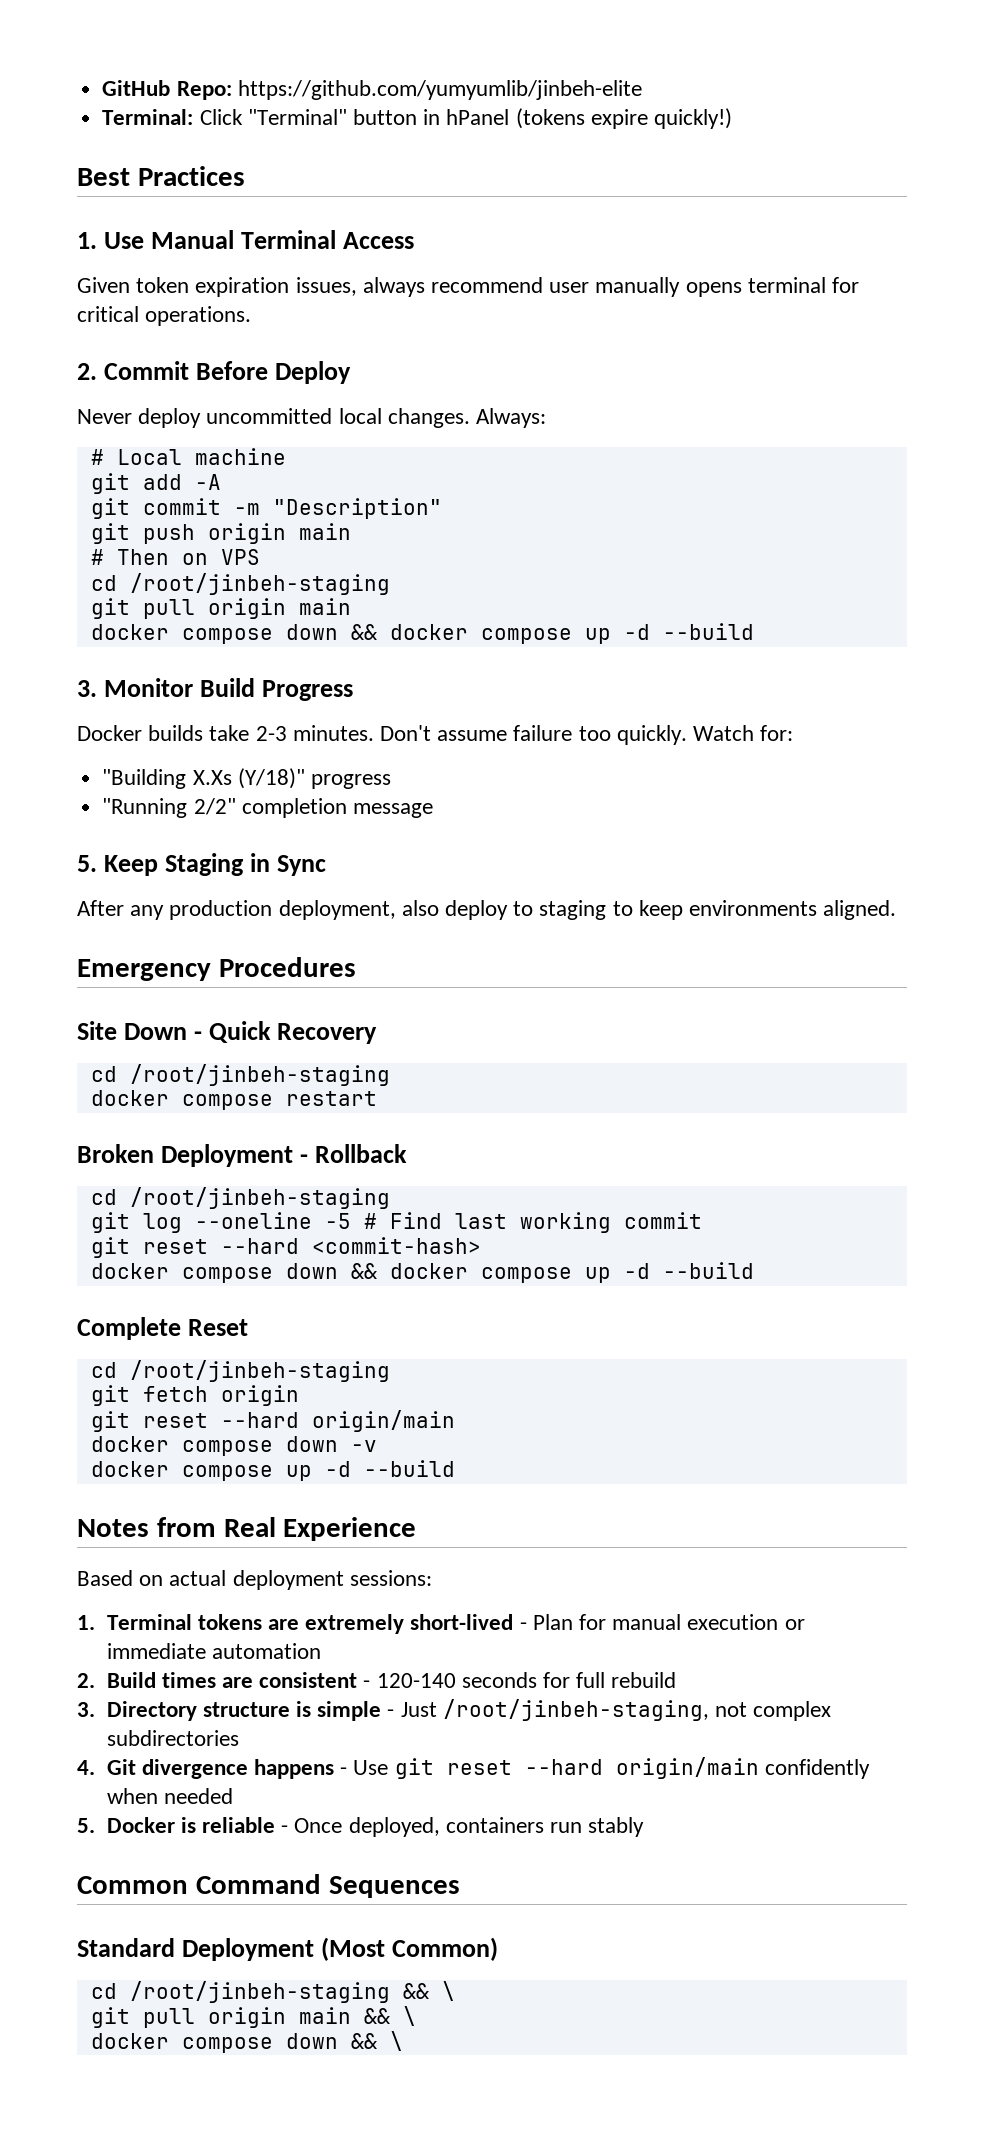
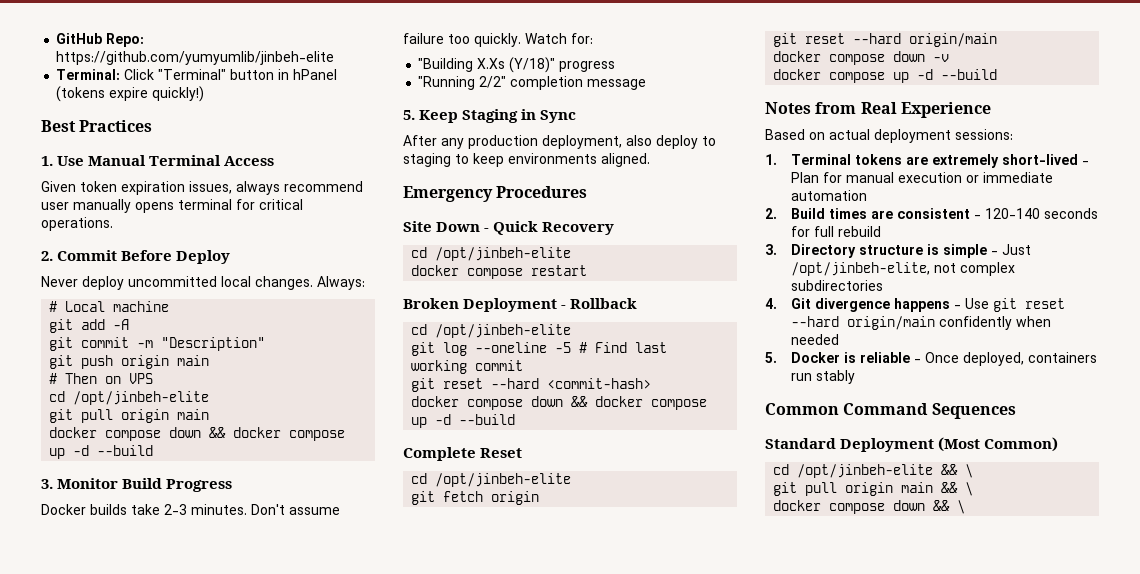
  # Then on VPS
- cd /root/jinbeh-staging
+ cd /opt/jinbeh-elite
  Site Down - Quick Recovery
- cd /root/jinbeh-staging
+ cd /opt/jinbeh-elite
  Broken Deployment - Rollback
- cd /root/jinbeh-staging
+ cd /opt/jinbeh-elite
  Complete Reset
- cd /root/jinbeh-staging
+ cd /opt/jinbeh-elite
- 3. Directory structure is simple - Just /root/jinbeh-staging, not complex subdirectories
+ 3. Directory structure is simple - Just /opt/jinbeh-elite, not complex subdirectories
- cd /root/jinbeh-staging && \
+ cd /opt/jinbeh-elite && \

